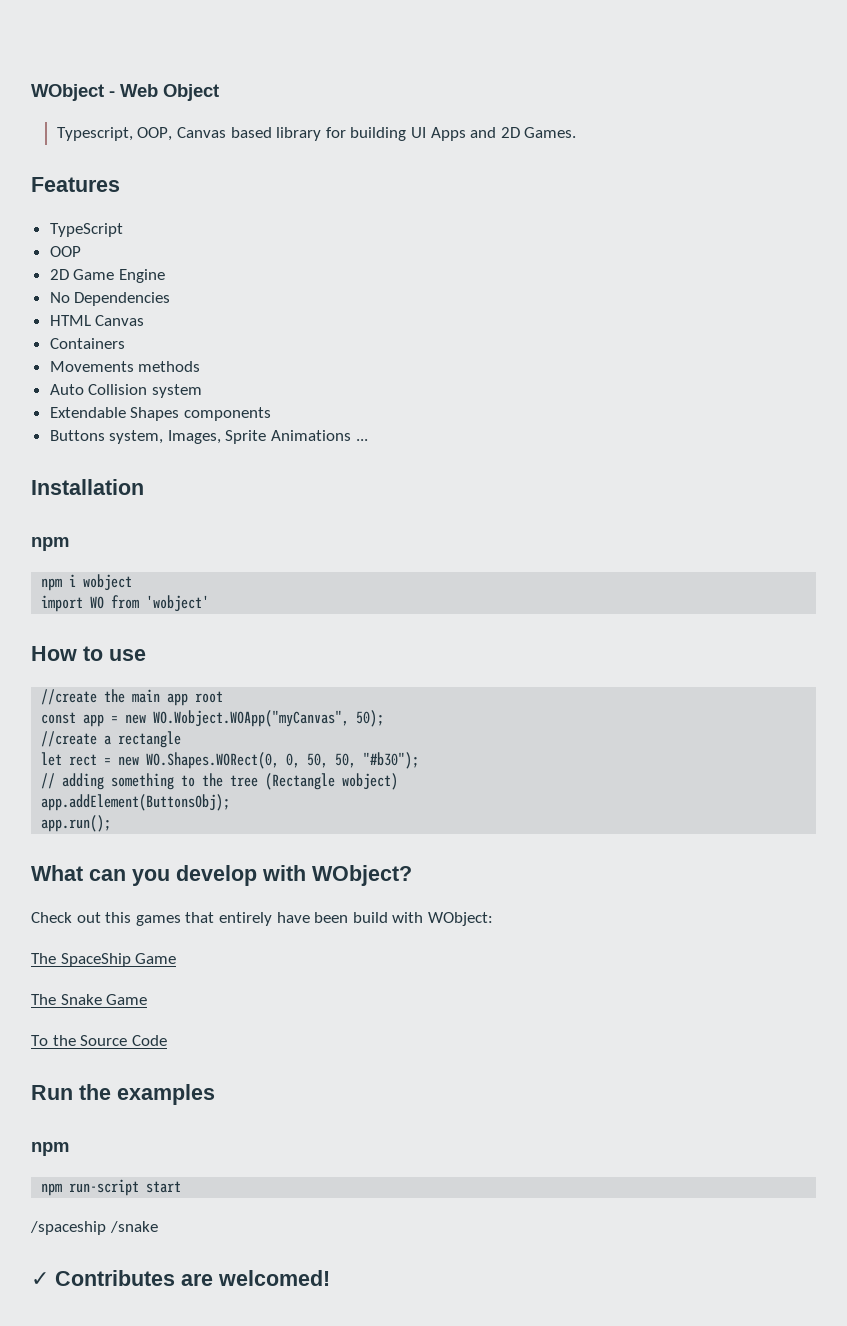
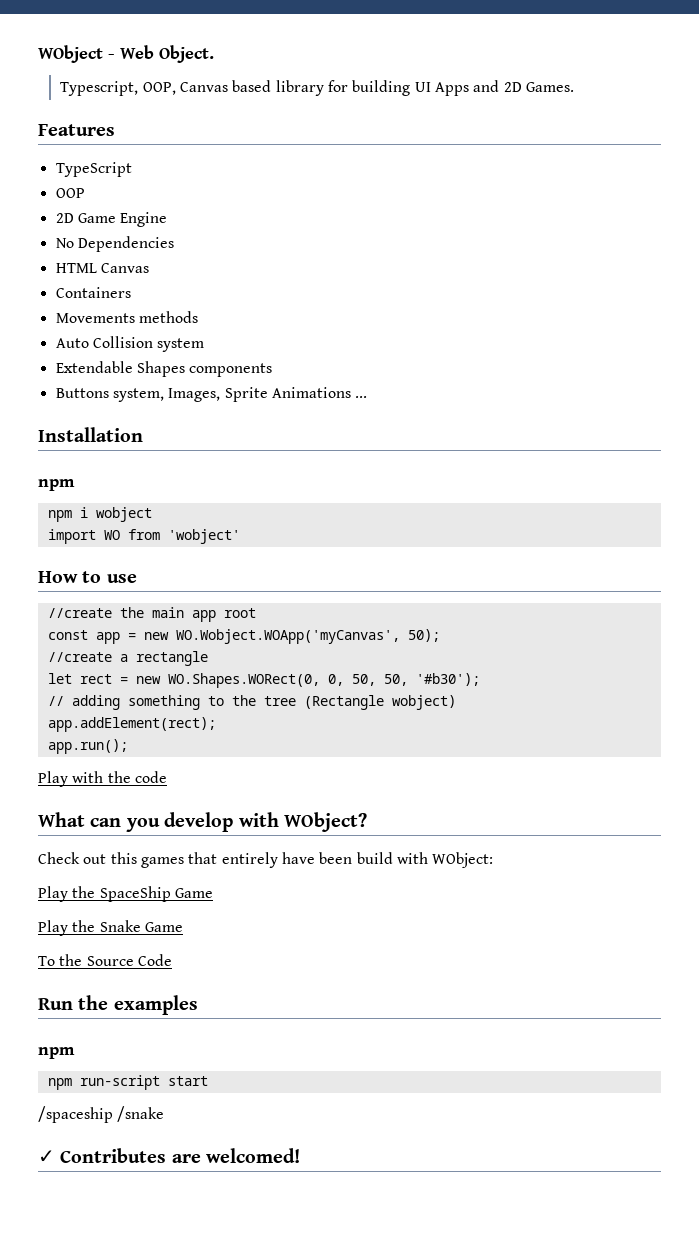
- WObject - Web Object
+ WObject - Web Object.
- const app = new WO.Wobject.WOApp("myCanvas", 50);
+ const app = new WO.Wobject.WOApp('myCanvas', 50);
- let rect = new WO.Shapes.WORect(0, 0, 50, 50, "#b30");
+ let rect = new WO.Shapes.WORect(0, 0, 50, 50, '#b30');
- app.addElement(ButtonsObj);
+ app.addElement(rect);
+ Play with the code
- The SpaceShip Game
+ Play the SpaceShip Game
- The Snake Game
+ Play the Snake Game

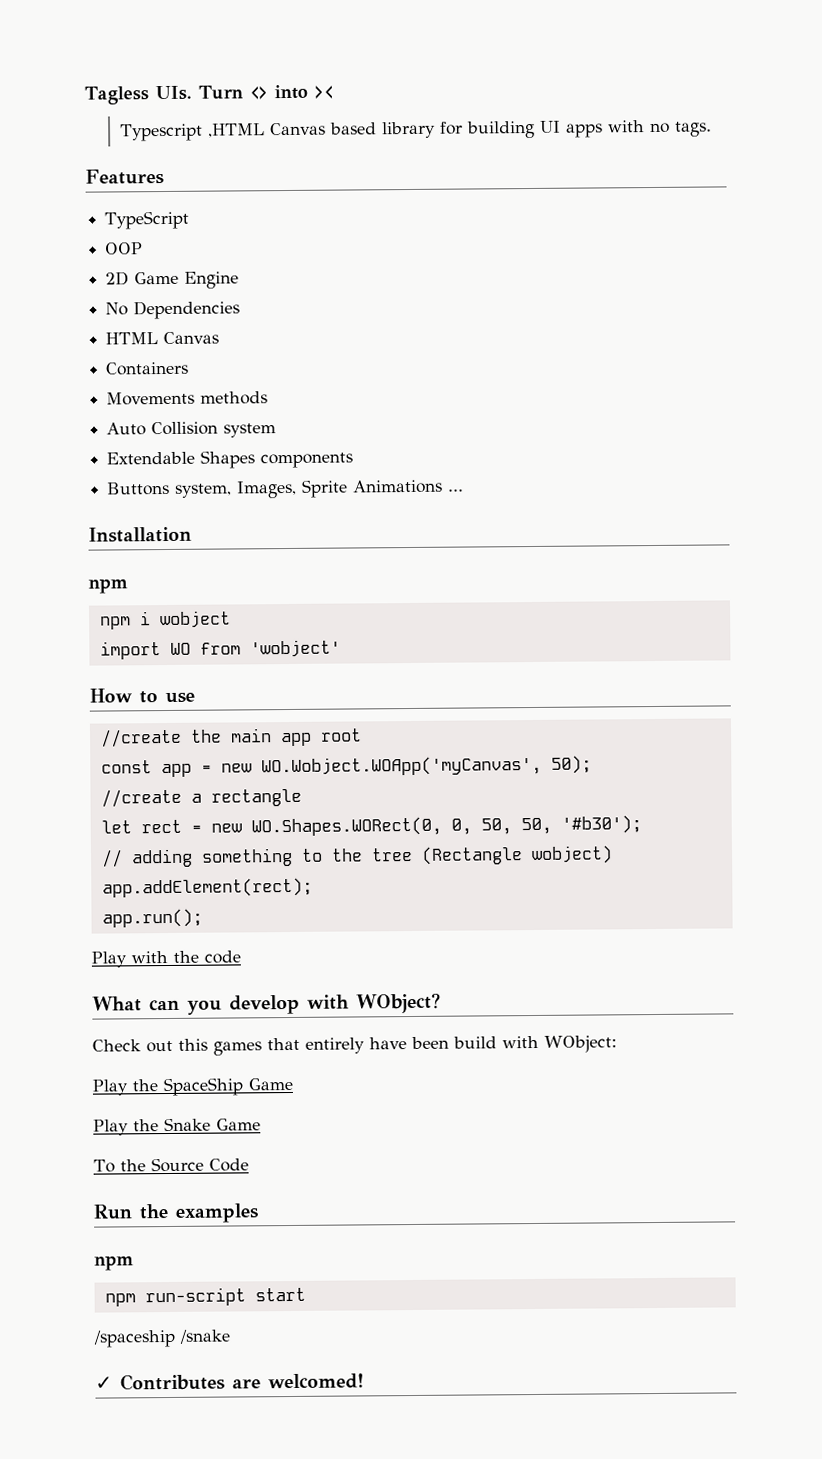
- WObject - Web Object.
- Typescript, OOP, Canvas based library for building UI Apps and 2D Games.
+ Tagless UIs. Turn <> into ><
+ Typescript ,HTML Canvas based library for building UI apps with no tags.

